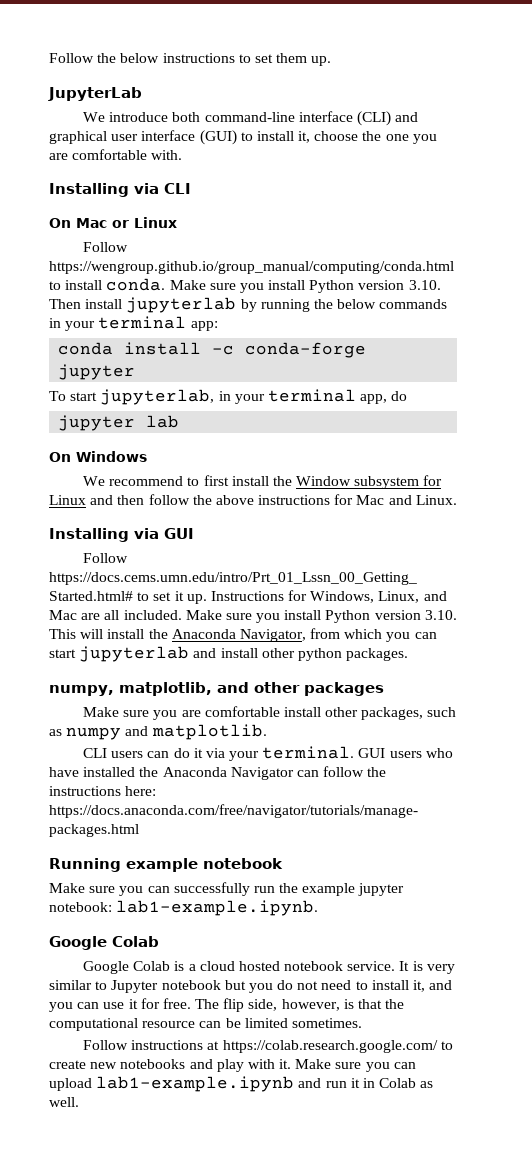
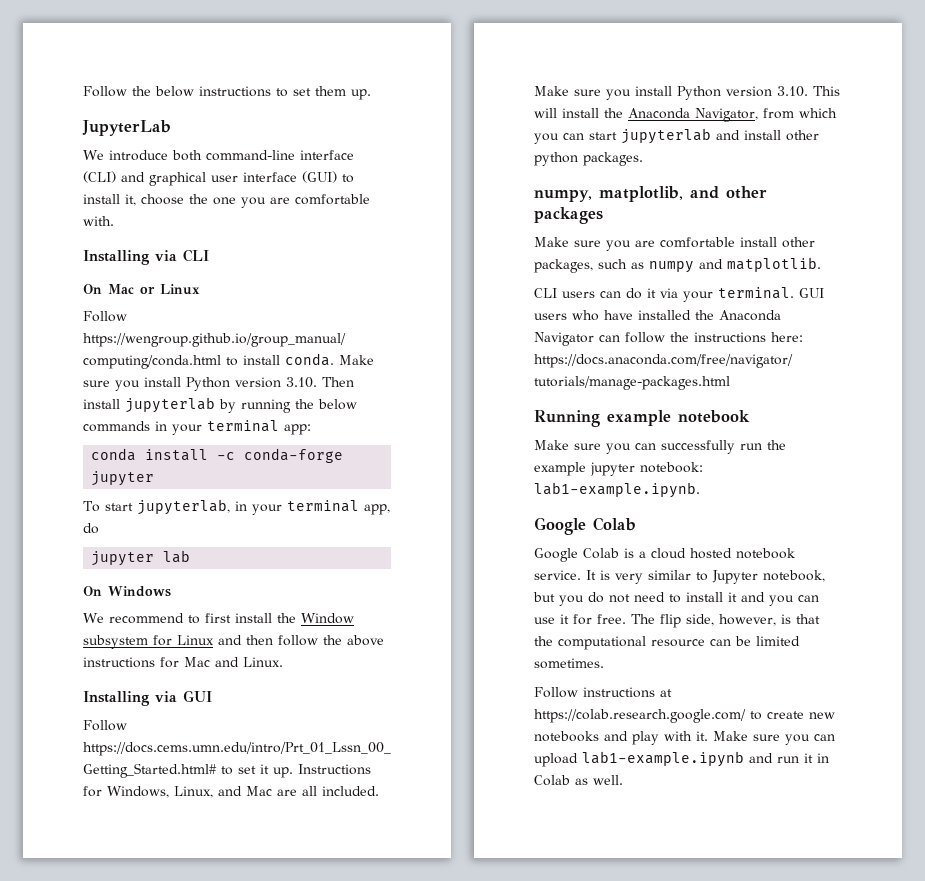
- It is very similar to Jupyter notebook but you do not need to install it, and you can use it for free.
+ It is very similar to Jupyter notebook, but you do not need to install it and you can use it for free.

